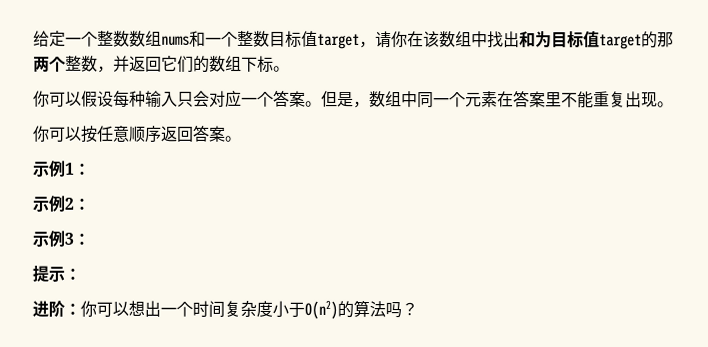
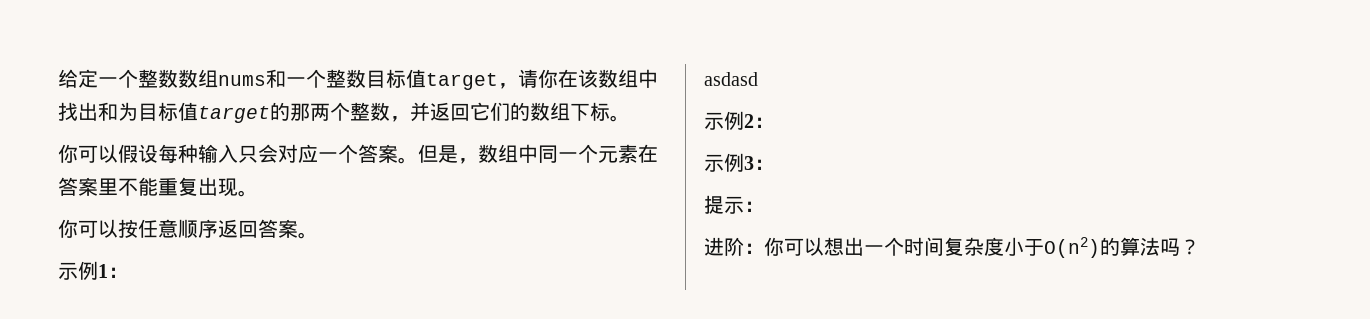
+ asdasd

